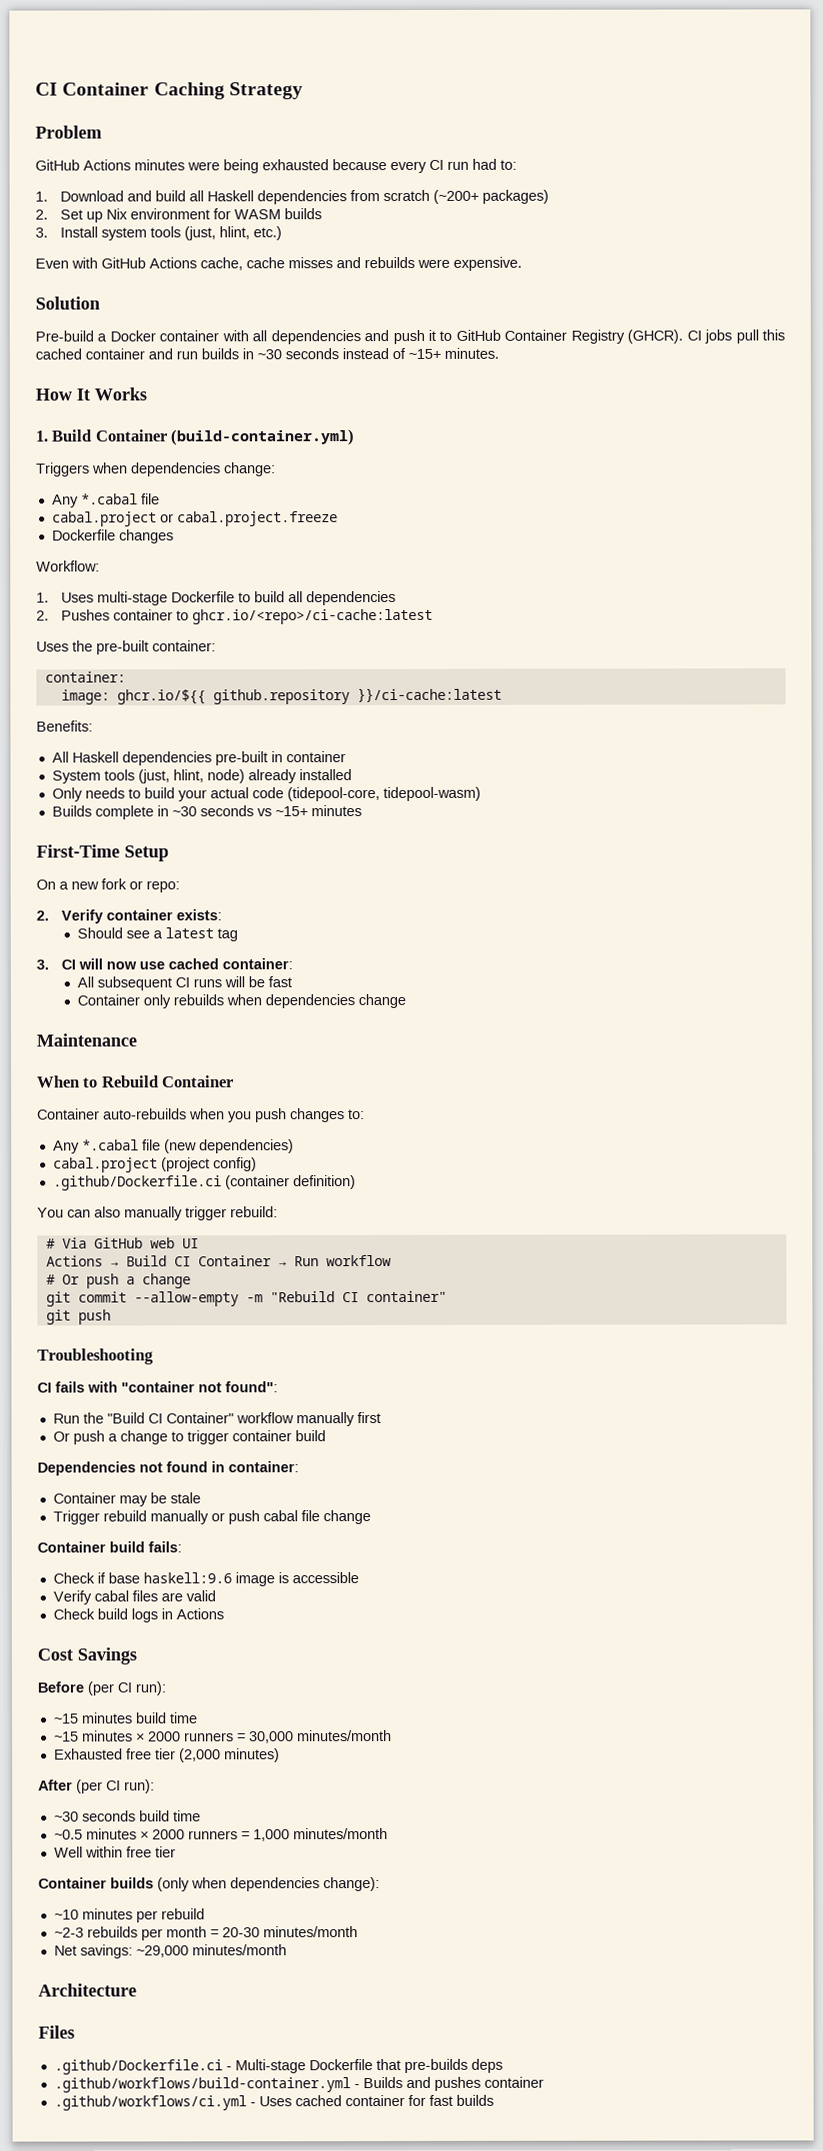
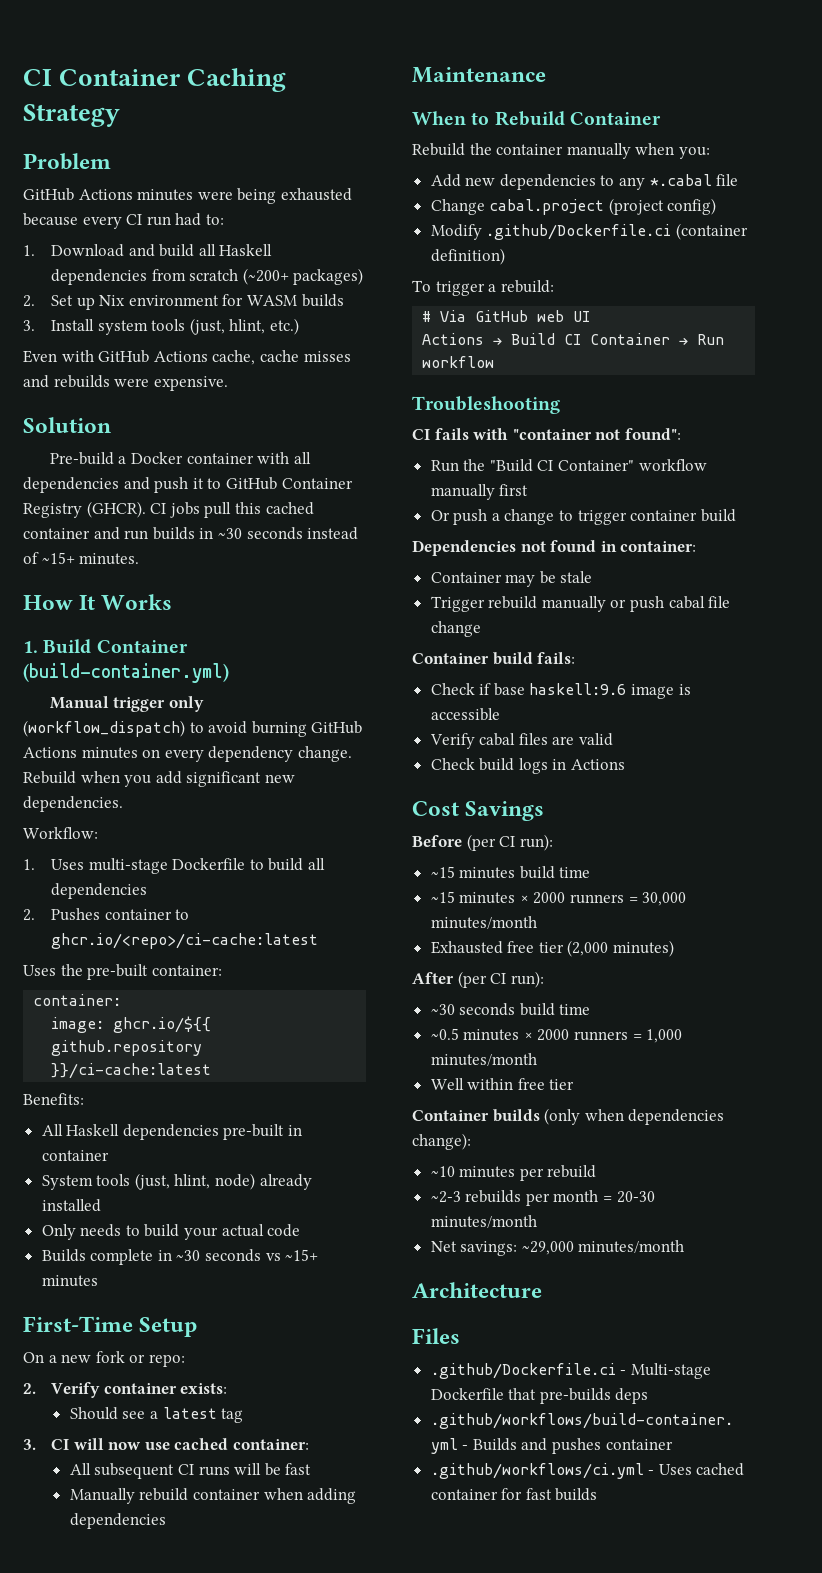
- Triggers when dependencies change:
- Any *.cabal file
- cabal.project or cabal.project.freeze
- Dockerfile changes
+ Manual trigger only (workflow_dispatch) to avoid burning GitHub Actions minutes on every dependency change. Rebuild when you add significant new dependencies.
- Only needs to build your actual code (tidepool-core, tidepool-wasm)
+ Only needs to build your actual code
- Container only rebuilds when dependencies change
+ Manually rebuild container when adding dependencies
- Container auto-rebuilds when you push changes to:
- Any *.cabal file (new dependencies)
- cabal.project (project config)
+ Rebuild the container manually when you:
+ Add new dependencies to any *.cabal file
+ Change cabal.project (project config)
- .github/Dockerfile.ci (container definition)
+ Modify .github/Dockerfile.ci (container definition)
- You can also manually trigger rebuild:
+ To trigger a rebuild:
- # Or push a change
- git commit --allow-empty -m "Rebuild CI container"
- git push

